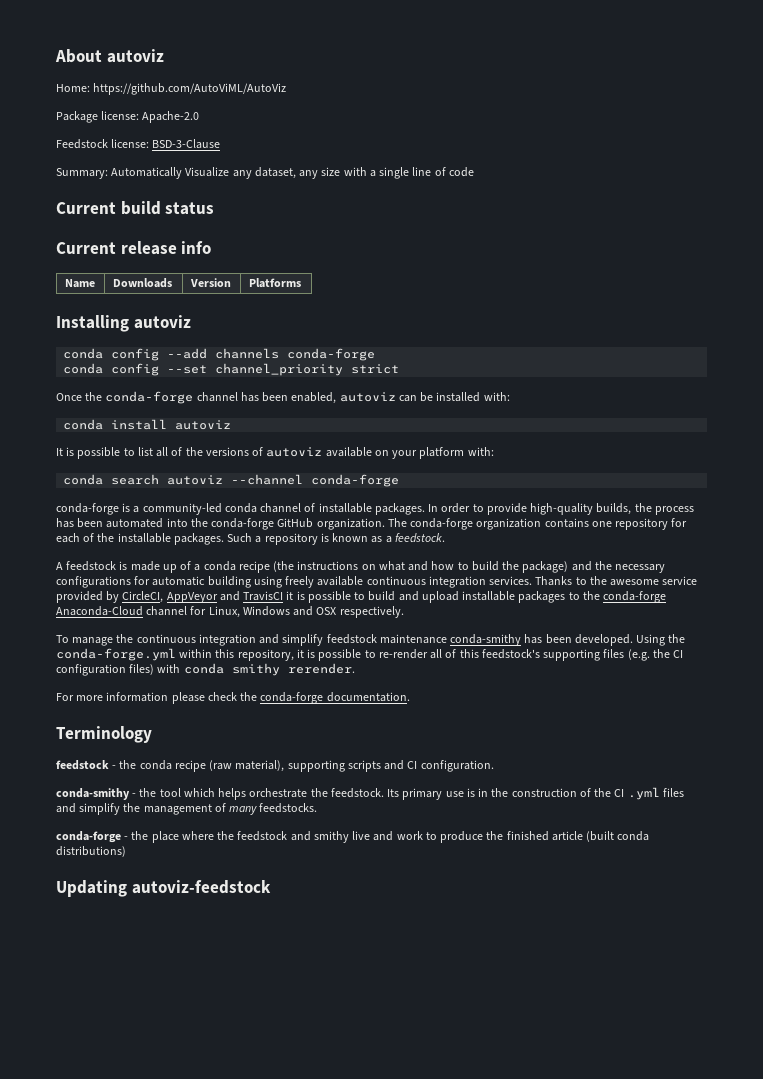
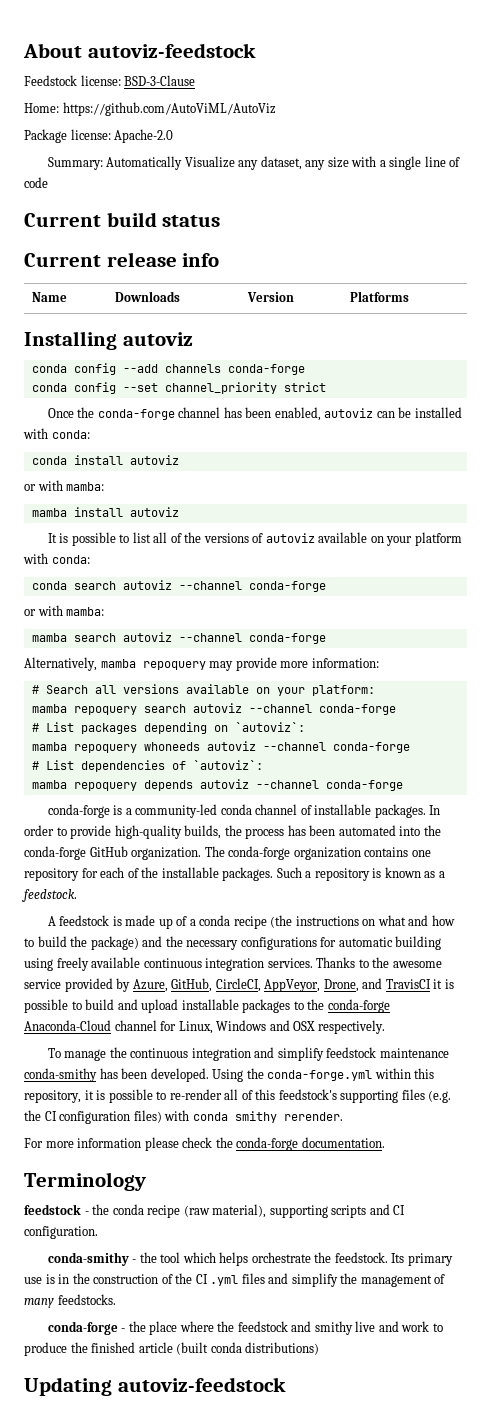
- About autoviz
+ About autoviz-feedstock
+ Feedstock license: BSD-3-Clause
- Feedstock license: BSD-3-Clause
- Once the conda-forge channel has been enabled, autoviz can be installed with:
+ Once the conda-forge channel has been enabled, autoviz can be installed with conda:
  conda install autoviz
+ or with mamba:
+ mamba install autoviz
- It is possible to list all of the versions of autoviz available on your platform with:
+ It is possible to list all of the versions of autoviz available on your platform with conda:
  conda search autoviz --channel conda-forge
+ or with mamba:
+ mamba search autoviz --channel conda-forge
+ Alternatively, mamba repoquery may provide more information:
+ # Search all versions available on your platform:
+ mamba repoquery search autoviz --channel conda-forge
+ # List packages depending on `autoviz`:
+ mamba repoquery whoneeds autoviz --channel conda-forge
+ # List dependencies of `autoviz`:
+ mamba repoquery depends autoviz --channel conda-forge
- Thanks to the awesome service provided by CircleCI, AppVeyor and TravisCI it is possible to build and upload installable packages to the conda-forge Anaconda-Cloud channel for Linux, Windows and OSX respectively.
+ Thanks to the awesome service provided by Azure, GitHub, CircleCI, AppVeyor, Drone, and TravisCI it is possible to build and upload installable packages to the conda-forge Anaconda-Cloud channel for Linux, Windows and OSX respectively.

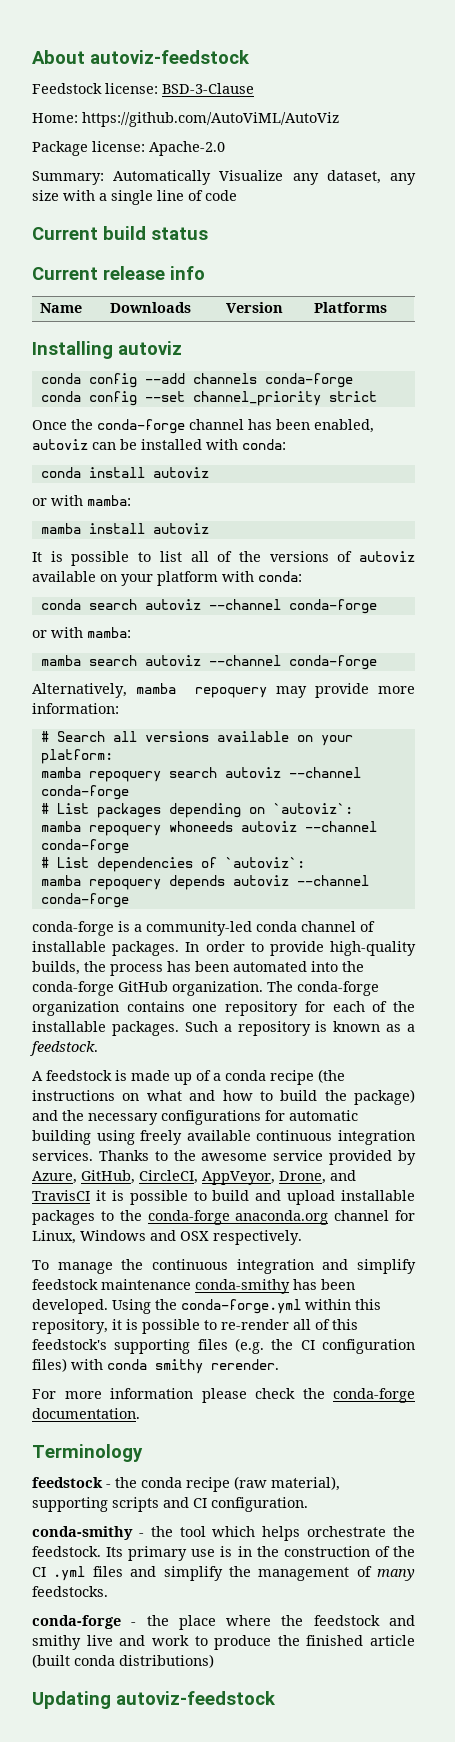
- Thanks to the awesome service provided by Azure, GitHub, CircleCI, AppVeyor, Drone, and TravisCI it is possible to build and upload installable packages to the conda-forge Anaconda-Cloud channel for Linux, Windows and OSX respectively.
+ Thanks to the awesome service provided by Azure, GitHub, CircleCI, AppVeyor, Drone, and TravisCI it is possible to build and upload installable packages to the conda-forge anaconda.org channel for Linux, Windows and OSX respectively.

